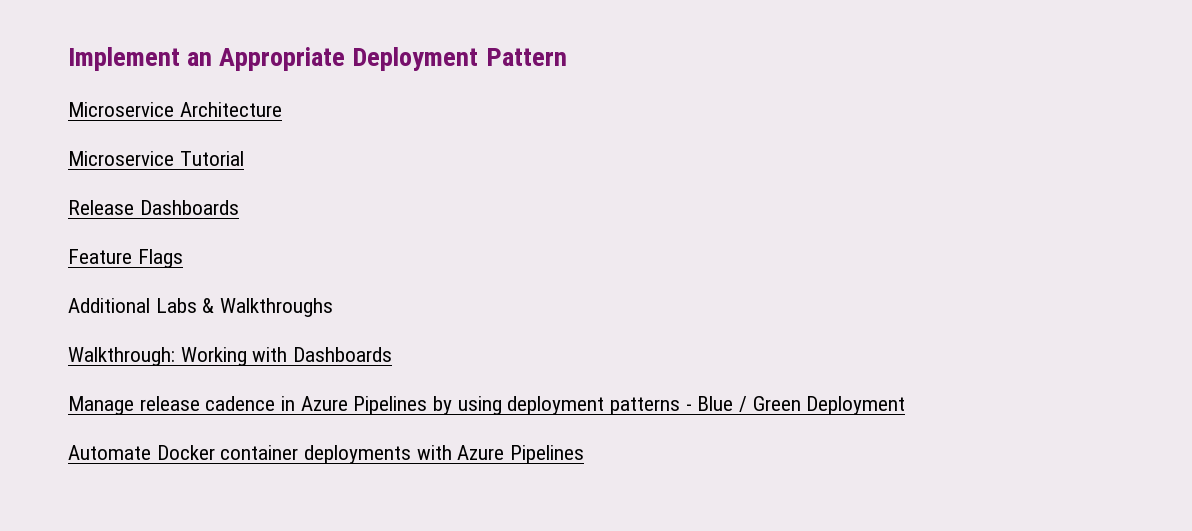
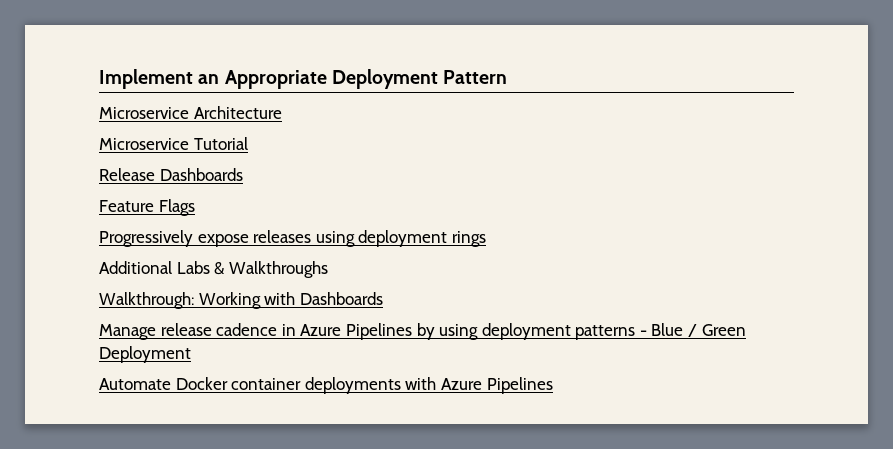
+ Progressively expose releases using deployment rings

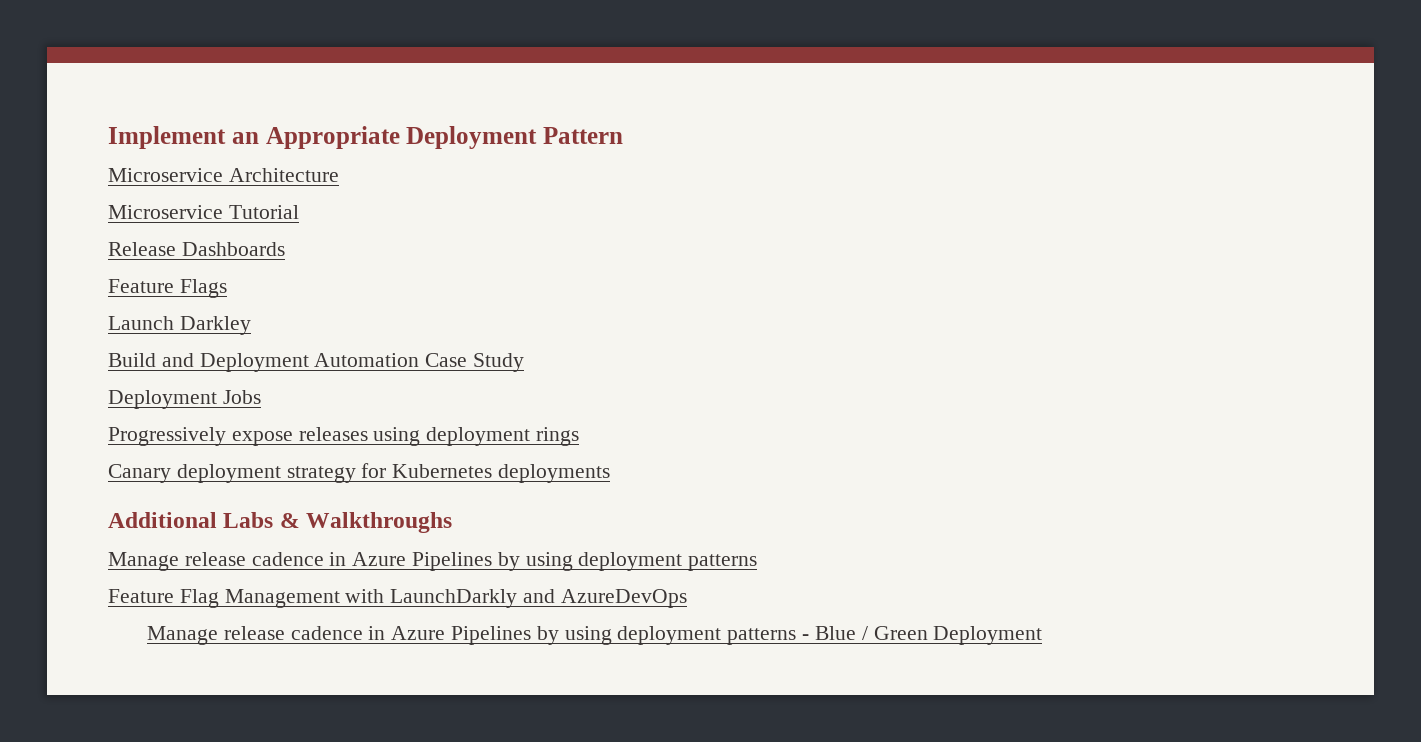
+ Launch Darkley
+ Build and Deployment Automation Case Study
+ Deployment Jobs
+ Canary deployment strategy for Kubernetes deployments
  Additional Labs & Walkthroughs
- Walkthrough: Working with Dashboards
+ Manage release cadence in Azure Pipelines by using deployment patterns
+ Feature Flag Management with LaunchDarkly and AzureDevOps
- Automate Docker container deployments with Azure Pipelines

